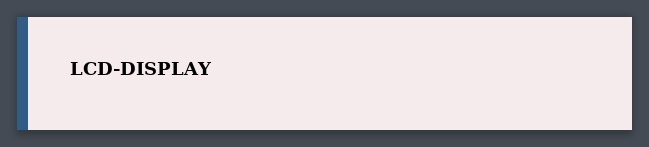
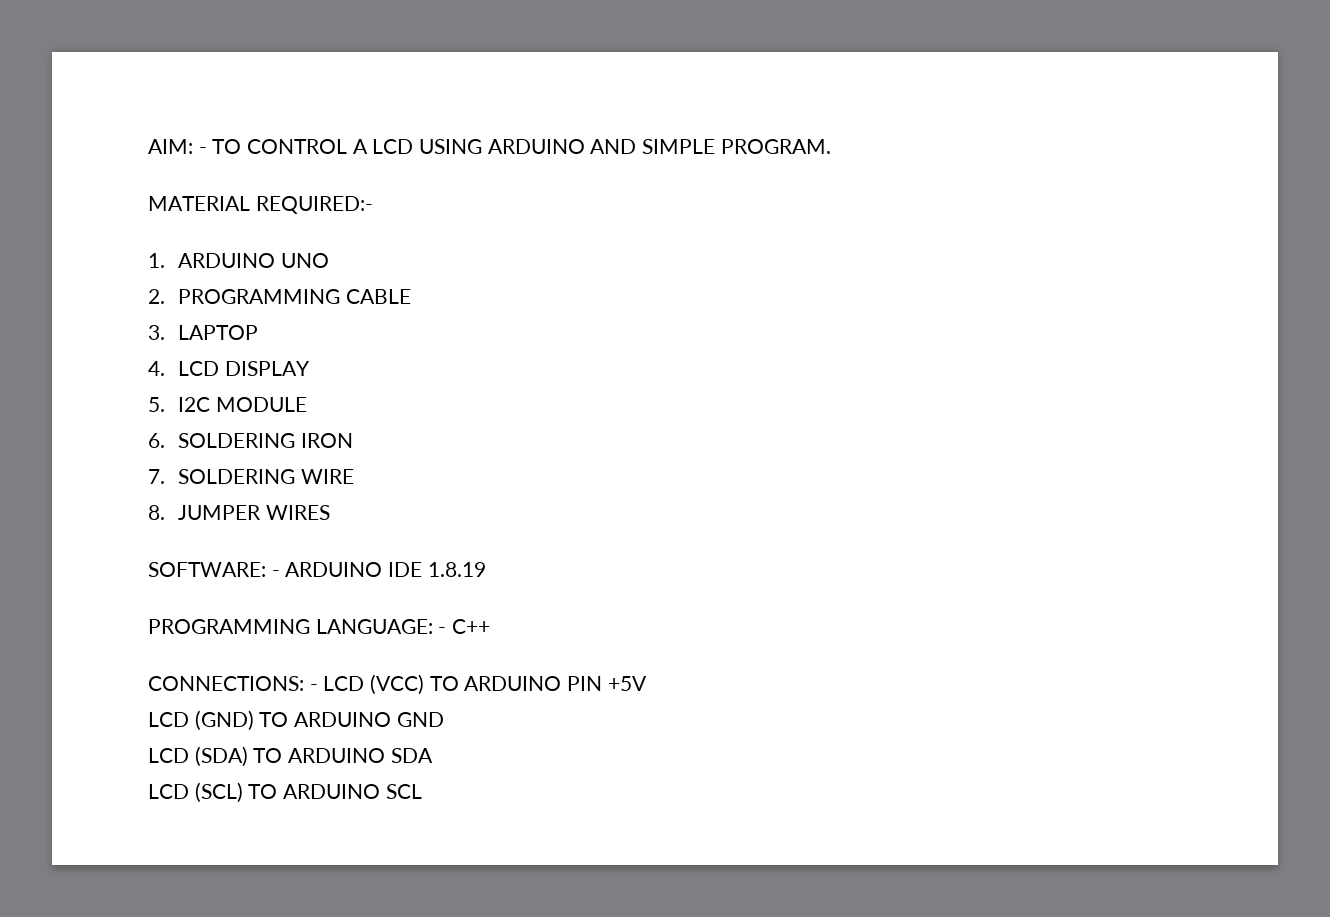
- LCD-DISPLAY
+ AIM: - TO CONTROL A LCD USING ARDUINO AND SIMPLE PROGRAM.
+ MATERIAL REQUIRED:-
+ 1. ARDUINO UNO
+ 2. PROGRAMMING CABLE
+ 3. LAPTOP
+ 4. LCD DISPLAY
+ 5. I2C MODULE
+ 6. SOLDERING IRON
+ 7. SOLDERING WIRE
+ 8. JUMPER WIRES
+ SOFTWARE: - ARDUINO IDE 1.8.19
+ PROGRAMMING LANGUAGE: - C++
+ CONNECTIONS: - LCD (VCC) TO ARDUINO PIN +5V
+ LCD (GND) TO ARDUINO GND
+ LCD (SDA) TO ARDUINO SDA
+ LCD (SCL) TO ARDUINO SCL

